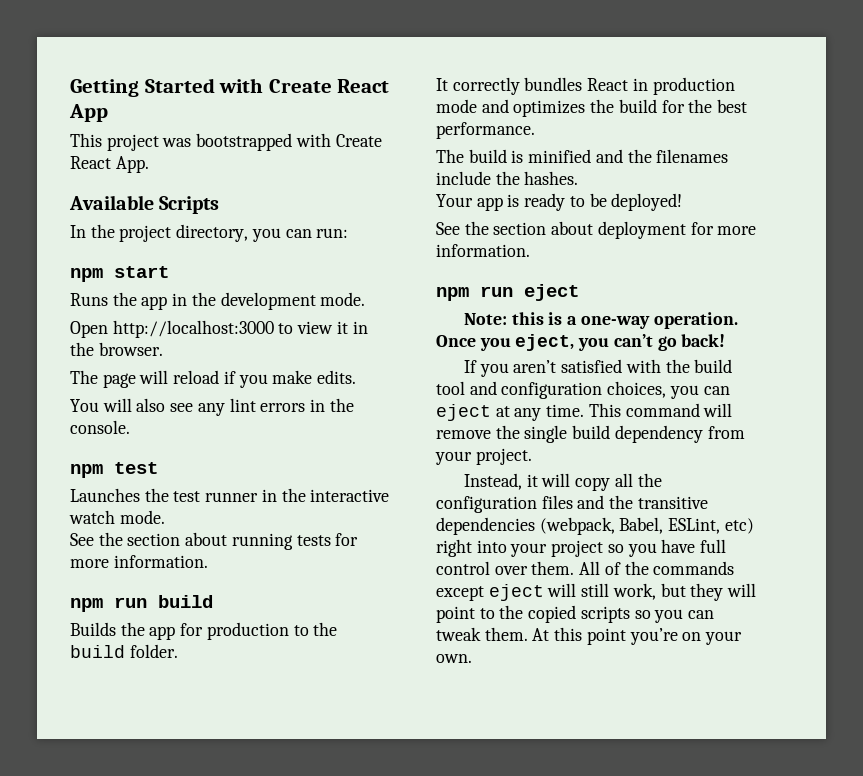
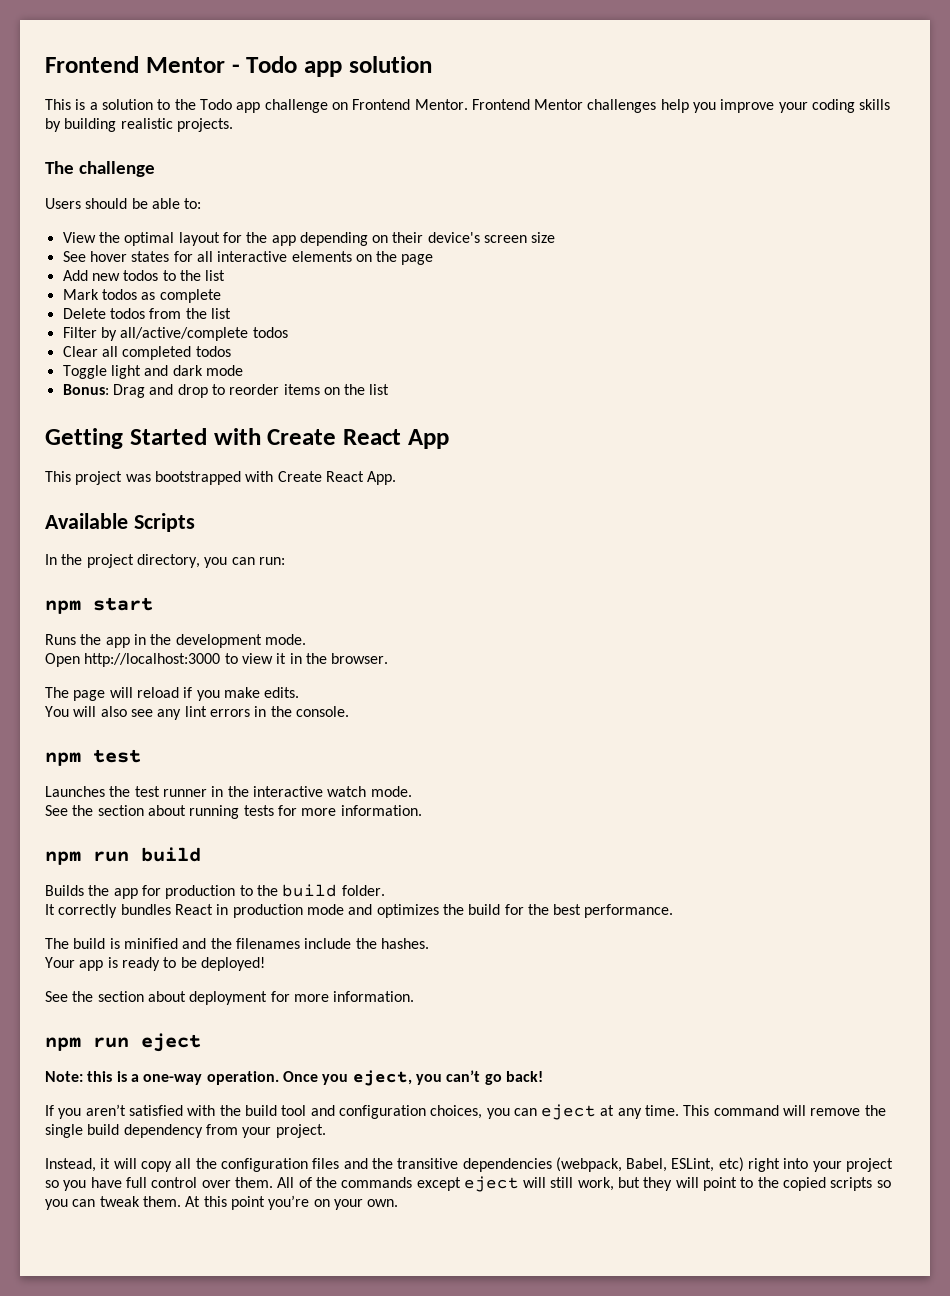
+ Frontend Mentor - Todo app solution
+ This is a solution to the Todo app challenge on Frontend Mentor. Frontend Mentor challenges help you improve your coding skills by building realistic projects.
+ The challenge
+ Users should be able to:
+ View the optimal layout for the app depending on their device's screen size
+ See hover states for all interactive elements on the page
+ Add new todos to the list
+ Mark todos as complete
+ Delete todos from the list
+ Filter by all/active/complete todos
+ Clear all completed todos
+ Toggle light and dark mode
+ Bonus: Drag and drop to reorder items on the list

